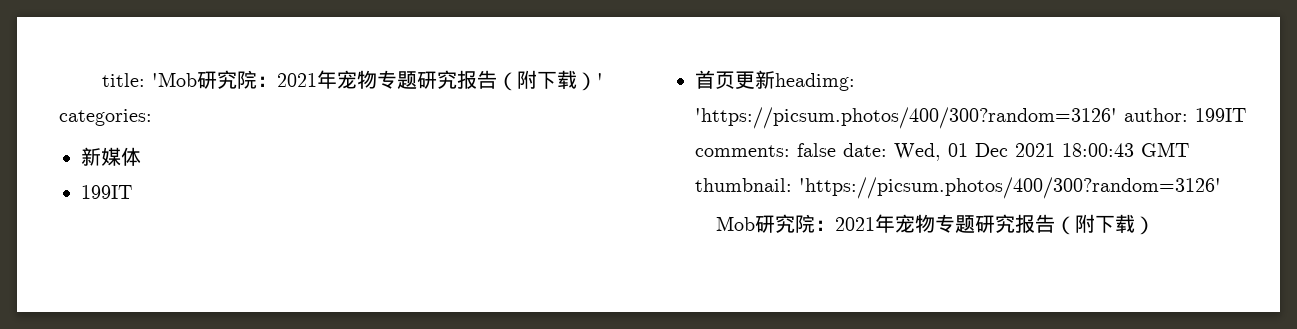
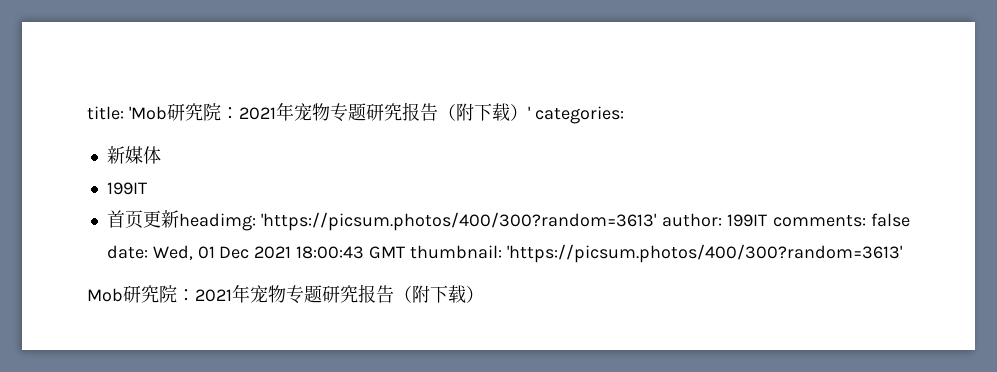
- 首页更新headimg: 'https://picsum.photos/400/300?random=3126' author: 199IT comments: false date: Wed, 01 Dec 2021 18:00:43 GMT thumbnail: 'https://picsum.photos/400/300?random=3126'
+ 首页更新headimg: 'https://picsum.photos/400/300?random=3613' author: 199IT comments: false date: Wed, 01 Dec 2021 18:00:43 GMT thumbnail: 'https://picsum.photos/400/300?random=3613'

